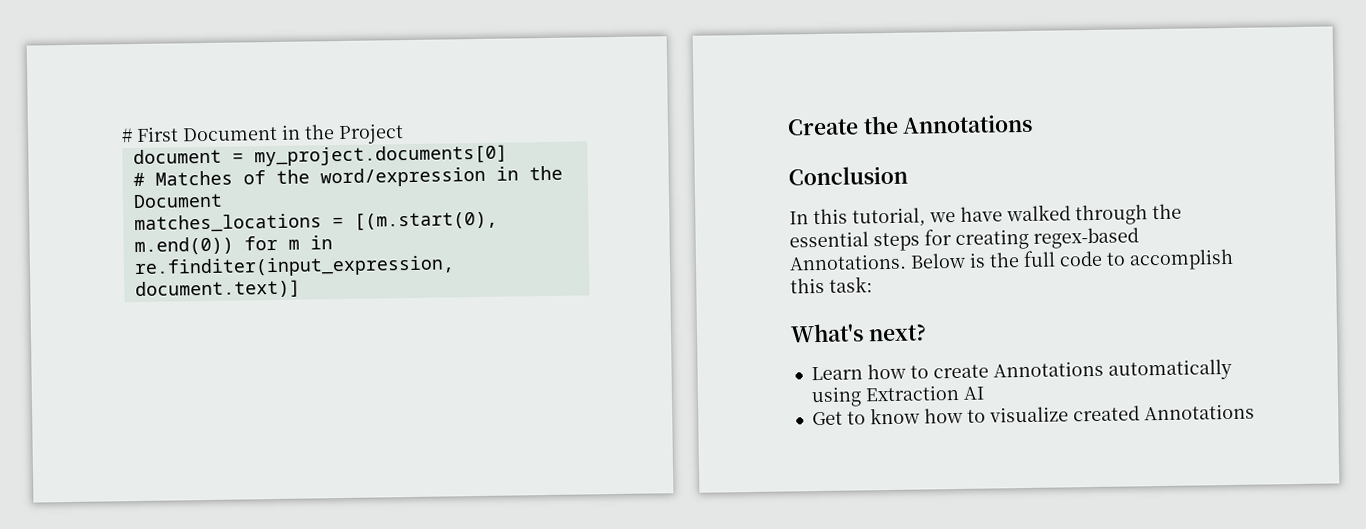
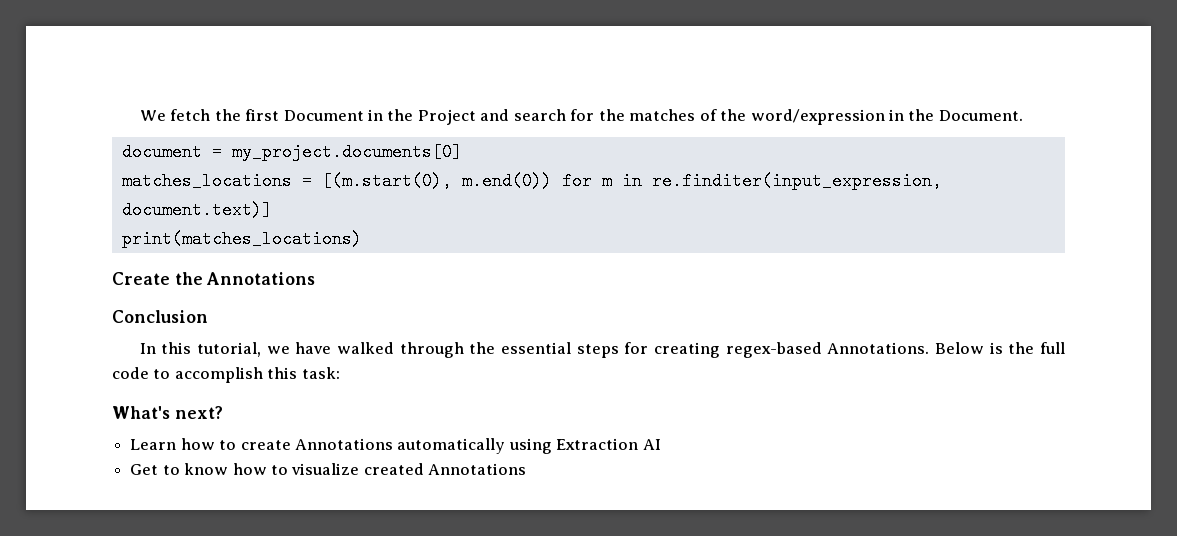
- # First Document in the Project
+ We fetch the first Document in the Project and search for the matches of the word/expression in the Document.
  document = my_project.documents[0]
- # Matches of the word/expression in the Document
+ print(matches_locations)

